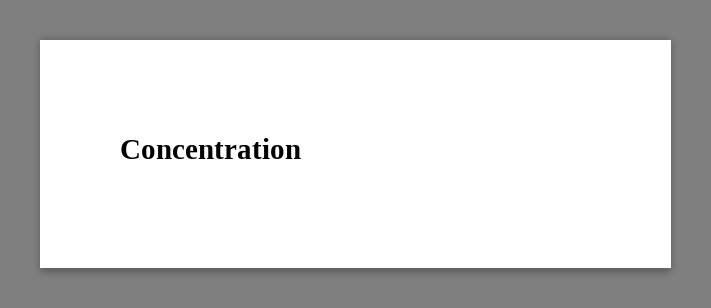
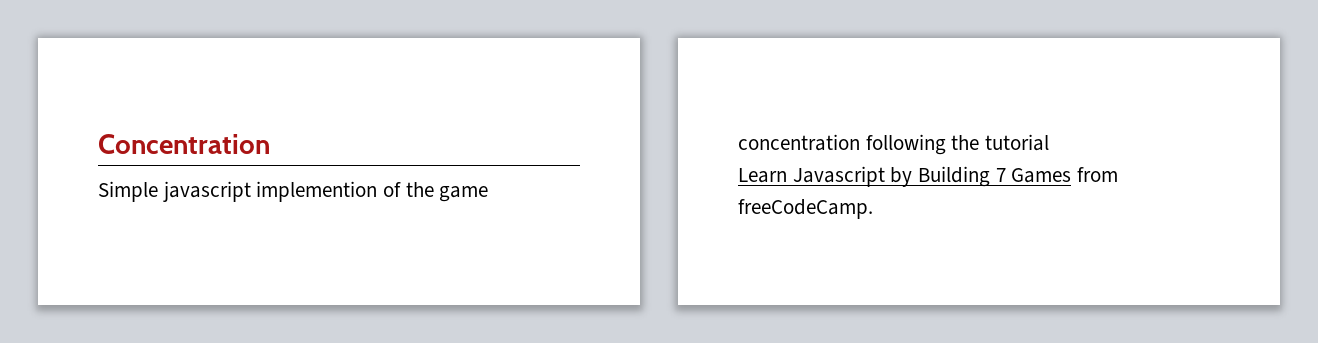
+ Simple javascript implemention of the game concentration following the tutorial
+ Learn Javascript by Building 7 Games from freeCodeCamp.

